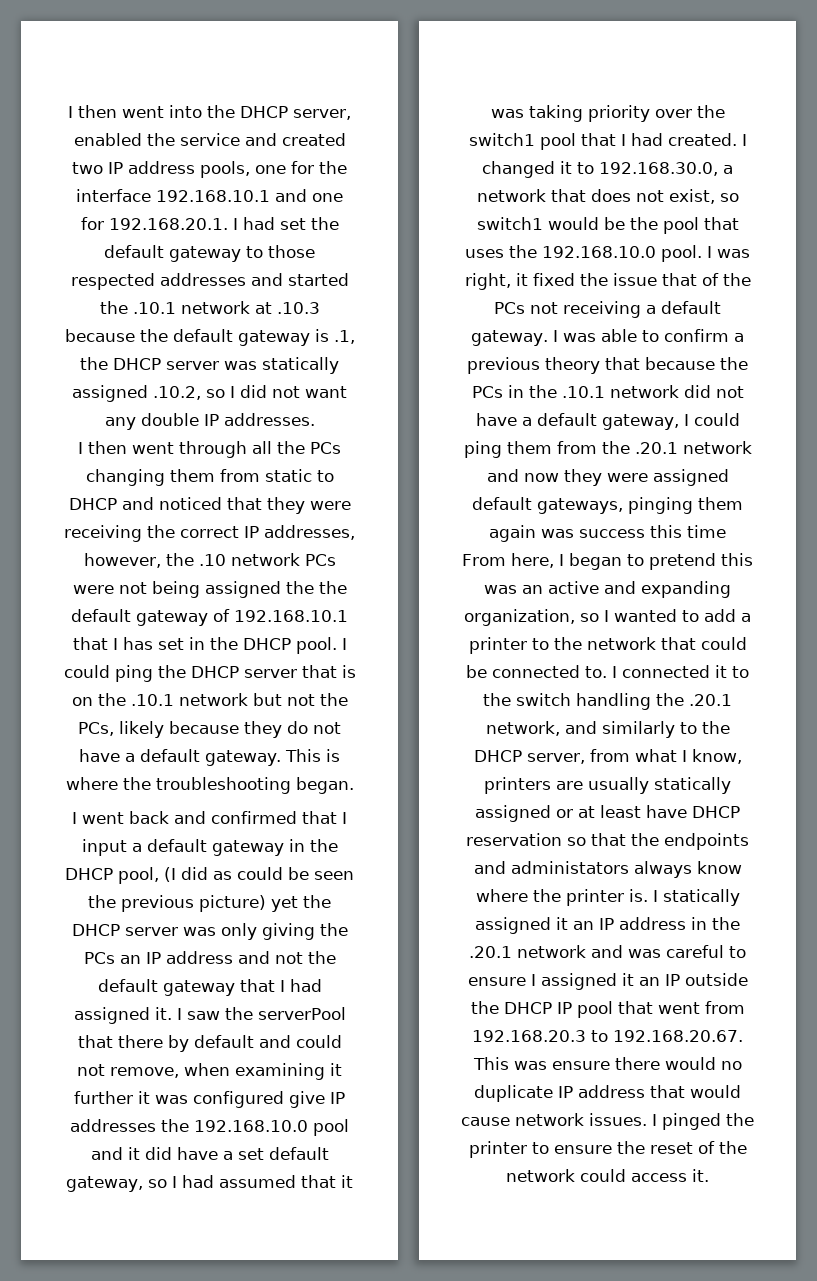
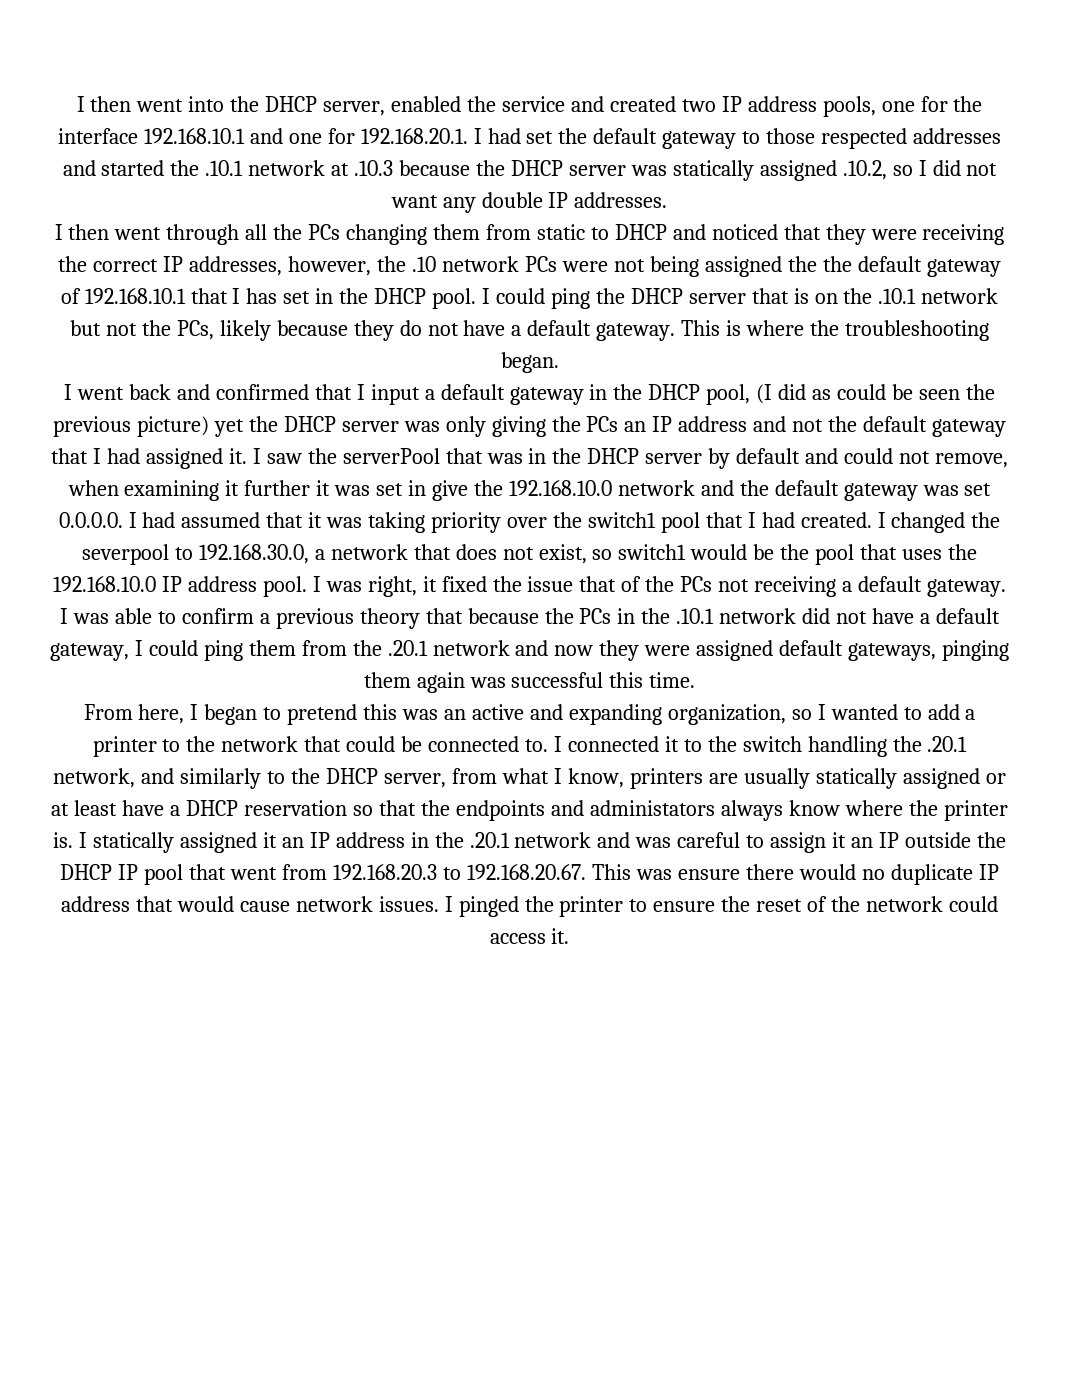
- I then went into the DHCP server, enabled the service and created two IP address pools, one for the interface 192.168.10.1 and one for 192.168.20.1. I had set the default gateway to those respected addresses and started the .10.1 network at .10.3 because the default gateway is .1, the DHCP server was statically assigned .10.2, so I did not want any double IP addresses.
+ I then went into the DHCP server, enabled the service and created two IP address pools, one for the interface 192.168.10.1 and one for 192.168.20.1. I had set the default gateway to those respected addresses and started the .10.1 network at .10.3 because the DHCP server was statically assigned .10.2, so I did not want any double IP addresses.
- I saw the serverPool that there by default and could not remove, when examining it further it was configured give IP addresses the 192.168.10.0 pool and it did have a set default gateway, so I had assumed that it was taking priority over the switch1 pool that I had created.
+ I saw the serverPool that was in the DHCP server by default and could not remove, when examining it further it was set in give the 192.168.10.0 network and the default gateway was set 0.0.0.0. I had assumed that it was taking priority over the switch1 pool that I had created.
- I changed it to 192.168.30.0, a network that does not exist, so switch1 would be the pool that uses the 192.168.10.0 pool.
+ I changed the severpool to 192.168.30.0, a network that does not exist, so switch1 would be the pool that uses the 192.168.10.0 IP address pool.
- I was able to confirm a previous theory that because the PCs in the .10.1 network did not have a default gateway, I could ping them from the .20.1 network and now they were assigned default gateways, pinging them again was success this time
+ I was able to confirm a previous theory that because the PCs in the .10.1 network did not have a default gateway, I could ping them from the .20.1 network and now they were assigned default gateways, pinging them again was successful this time.
- I connected it to the switch handling the .20.1 network, and similarly to the DHCP server, from what I know, printers are usually statically assigned or at least have DHCP reservation so that the endpoints and administators always know where the printer is.
+ I connected it to the switch handling the .20.1 network, and similarly to the DHCP server, from what I know, printers are usually statically assigned or at least have a DHCP reservation so that the endpoints and administators always know where the printer is.
- I statically assigned it an IP address in the .20.1 network and was careful to ensure I assigned it an IP outside the DHCP IP pool that went from 192.168.20.3 to 192.168.20.67. This was ensure there would no duplicate IP address that would cause network issues.
+ I statically assigned it an IP address in the .20.1 network and was careful to assign it an IP outside the DHCP IP pool that went from 192.168.20.3 to 192.168.20.67. This was ensure there would no duplicate IP address that would cause network issues.

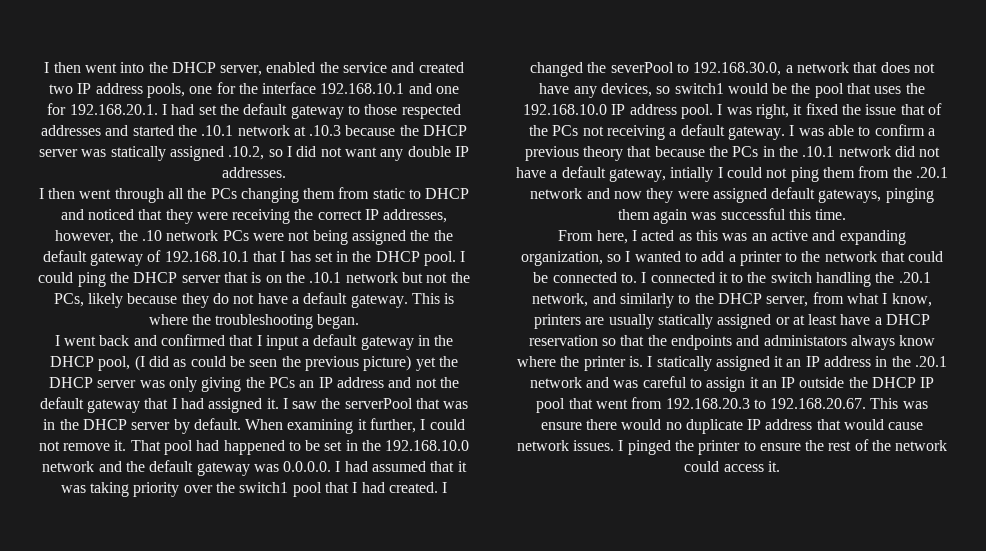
- I saw the serverPool that was in the DHCP server by default and could not remove, when examining it further it was set in give the 192.168.10.0 network and the default gateway was set 0.0.0.0. I had assumed that it was taking priority over the switch1 pool that I had created.
+ I saw the serverPool that was in the DHCP server by default. When examining it further, I could not remove it. That pool had happened to be set in the 192.168.10.0 network and the default gateway was 0.0.0.0. I had assumed that it was taking priority over the switch1 pool that I had created.
- I changed the severpool to 192.168.30.0, a network that does not exist, so switch1 would be the pool that uses the 192.168.10.0 IP address pool.
+ I changed the severPool to 192.168.30.0, a network that does not have any devices, so switch1 would be the pool that uses the 192.168.10.0 IP address pool.
- I was able to confirm a previous theory that because the PCs in the .10.1 network did not have a default gateway, I could ping them from the .20.1 network and now they were assigned default gateways, pinging them again was successful this time.
+ I was able to confirm a previous theory that because the PCs in the .10.1 network did not have a default gateway, intially I could not ping them from the .20.1 network and now they were assigned default gateways, pinging them again was successful this time.
- From here, I began to pretend this was an active and expanding organization, so I wanted to add a printer to the network that could be connected to.
+ From here, I acted as this was an active and expanding organization, so I wanted to add a printer to the network that could be connected to.
- I pinged the printer to ensure the reset of the network could access it.
+ I pinged the printer to ensure the rest of the network could access it.

